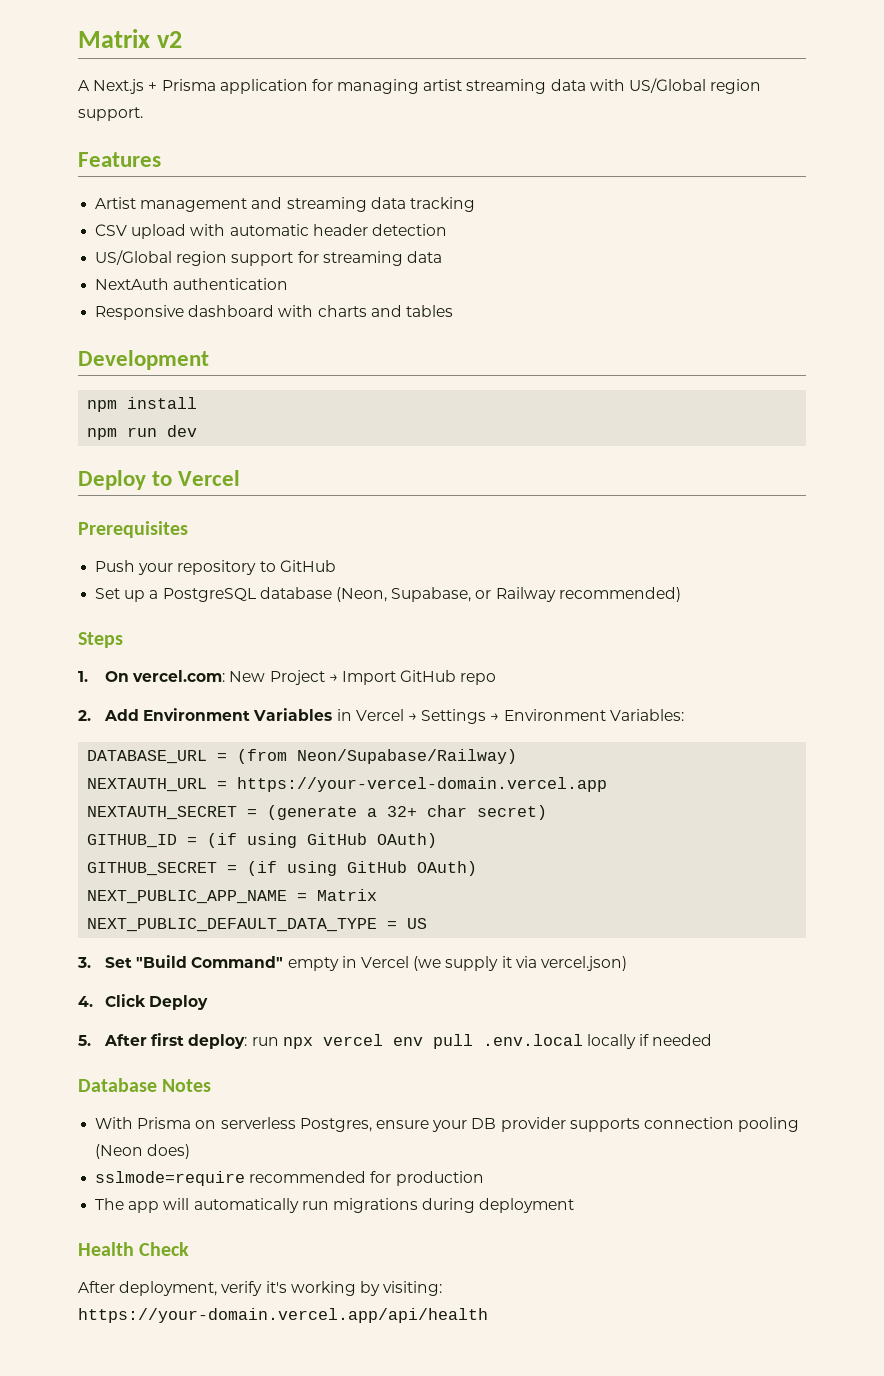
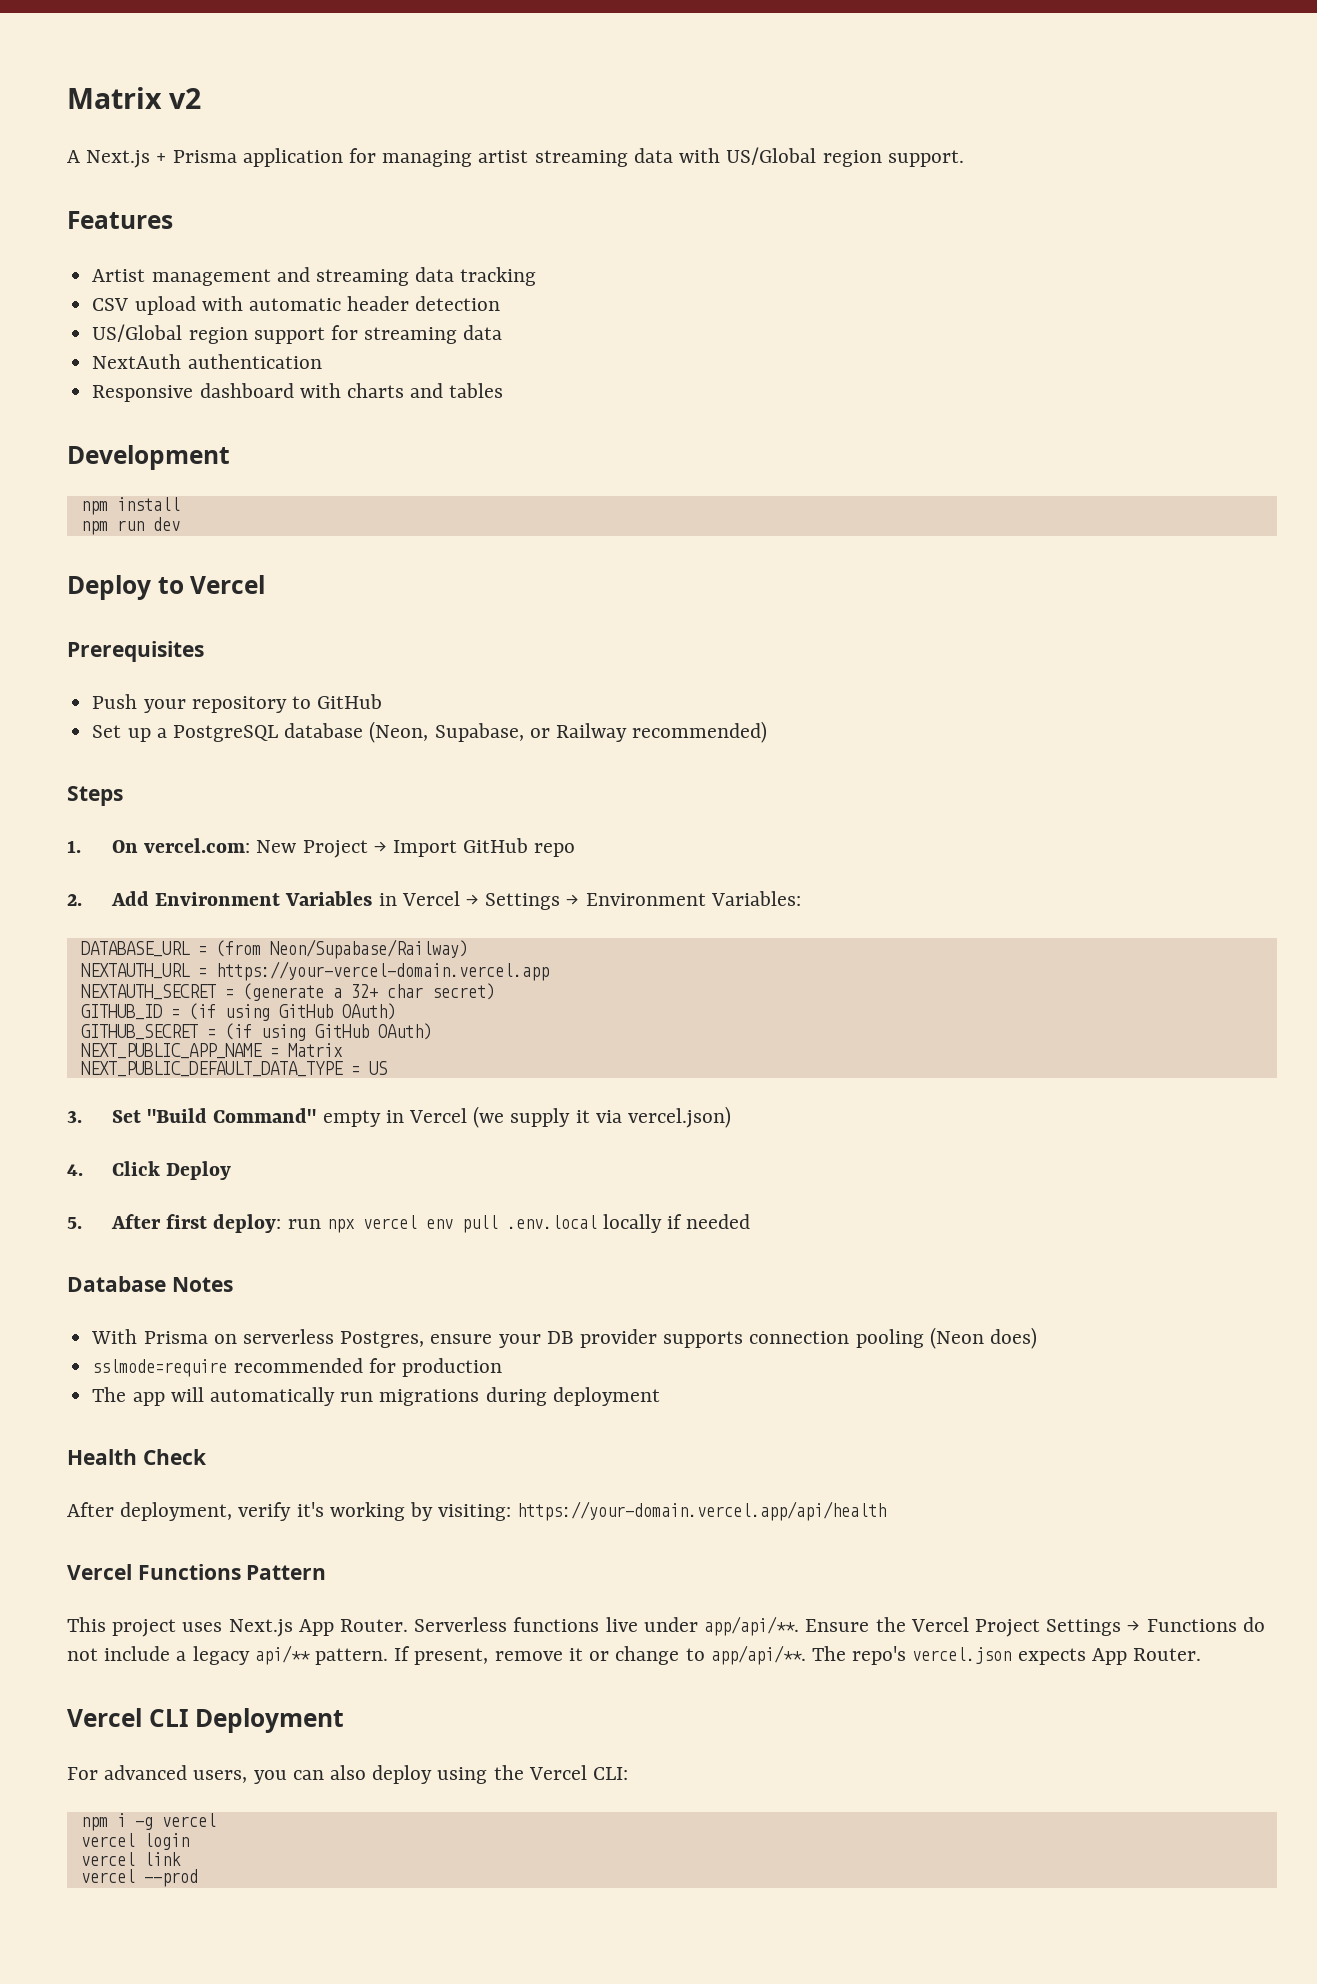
+ Vercel Functions Pattern
+ This project uses Next.js App Router. Serverless functions live under app/api/**. Ensure the Vercel Project Settings → Functions do not include a legacy api/** pattern. If present, remove it or change to app/api/**. The repo's vercel.json expects App Router.
+ Vercel CLI Deployment
+ For advanced users, you can also deploy using the Vercel CLI:
+ npm i -g vercel
+ vercel login
+ vercel link
+ vercel --prod

